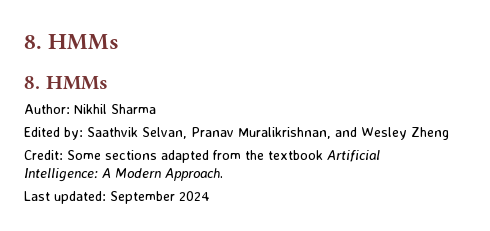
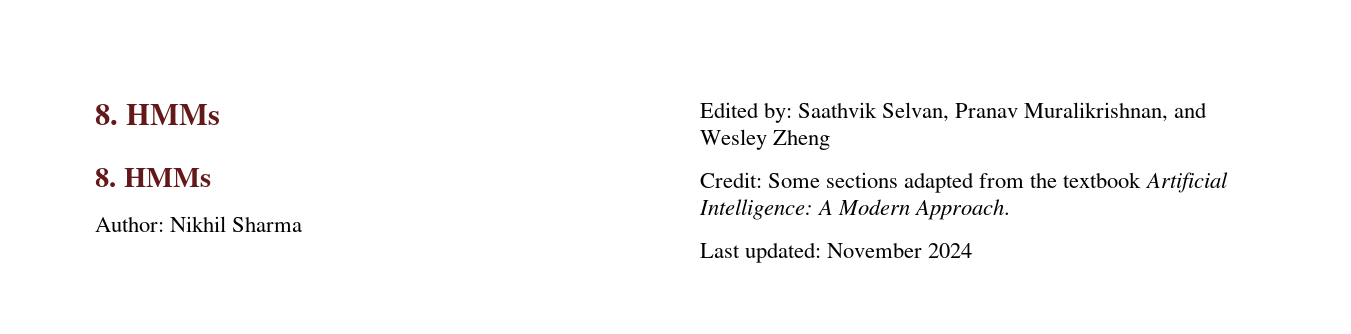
- Last updated: September 2024
+ Last updated: November 2024

